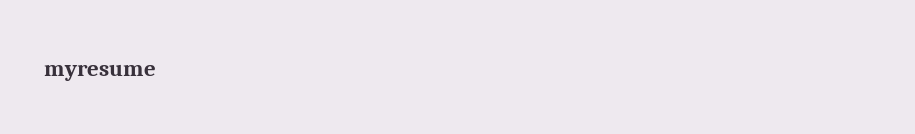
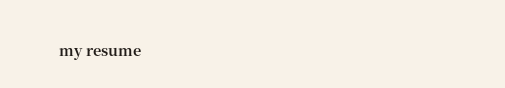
- myresume
+ my resume

